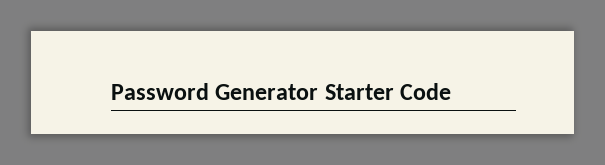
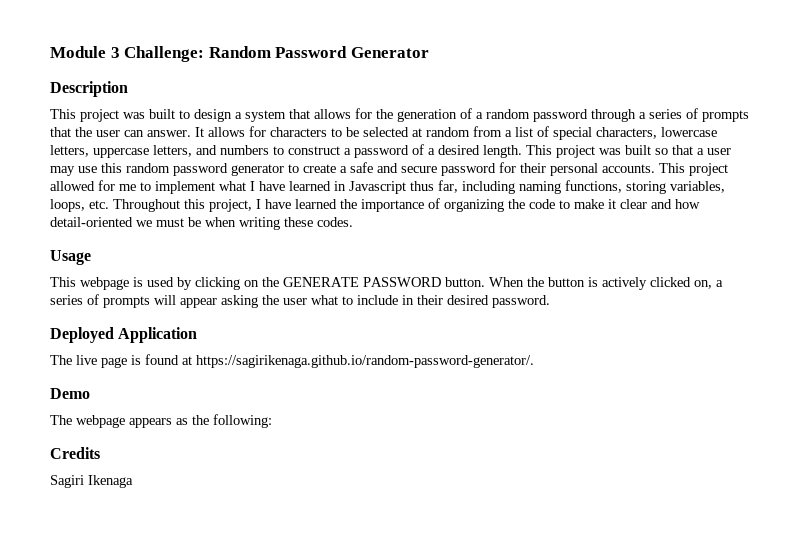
- Password Generator Starter Code
+ Module 3 Challenge: Random Password Generator
+ Description
+ This project was built to design a system that allows for the generation of a random password through a series of prompts that the user can answer. It allows for characters to be selected at random from a list of special characters, lowercase letters, uppercase letters, and numbers to construct a password of a desired length. This project was built so that a user may use this random password generator to create a safe and secure password for their personal accounts. This project allowed for me to implement what I have learned in Javascript thus far, including naming functions, storing variables, loops, etc. Throughout this project, I have learned the importance of organizing the code to make it clear and how detail-oriented we must be when writing these codes.
+ Usage
+ This webpage is used by clicking on the GENERATE PASSWORD button. When the button is actively clicked on, a series of prompts will appear asking the user what to include in their desired password.
+ Deployed Application
+ The live page is found at https://sagirikenaga.github.io/random-password-generator/.
+ Demo
+ The webpage appears as the following:
+ Credits
+ Sagiri Ikenaga

